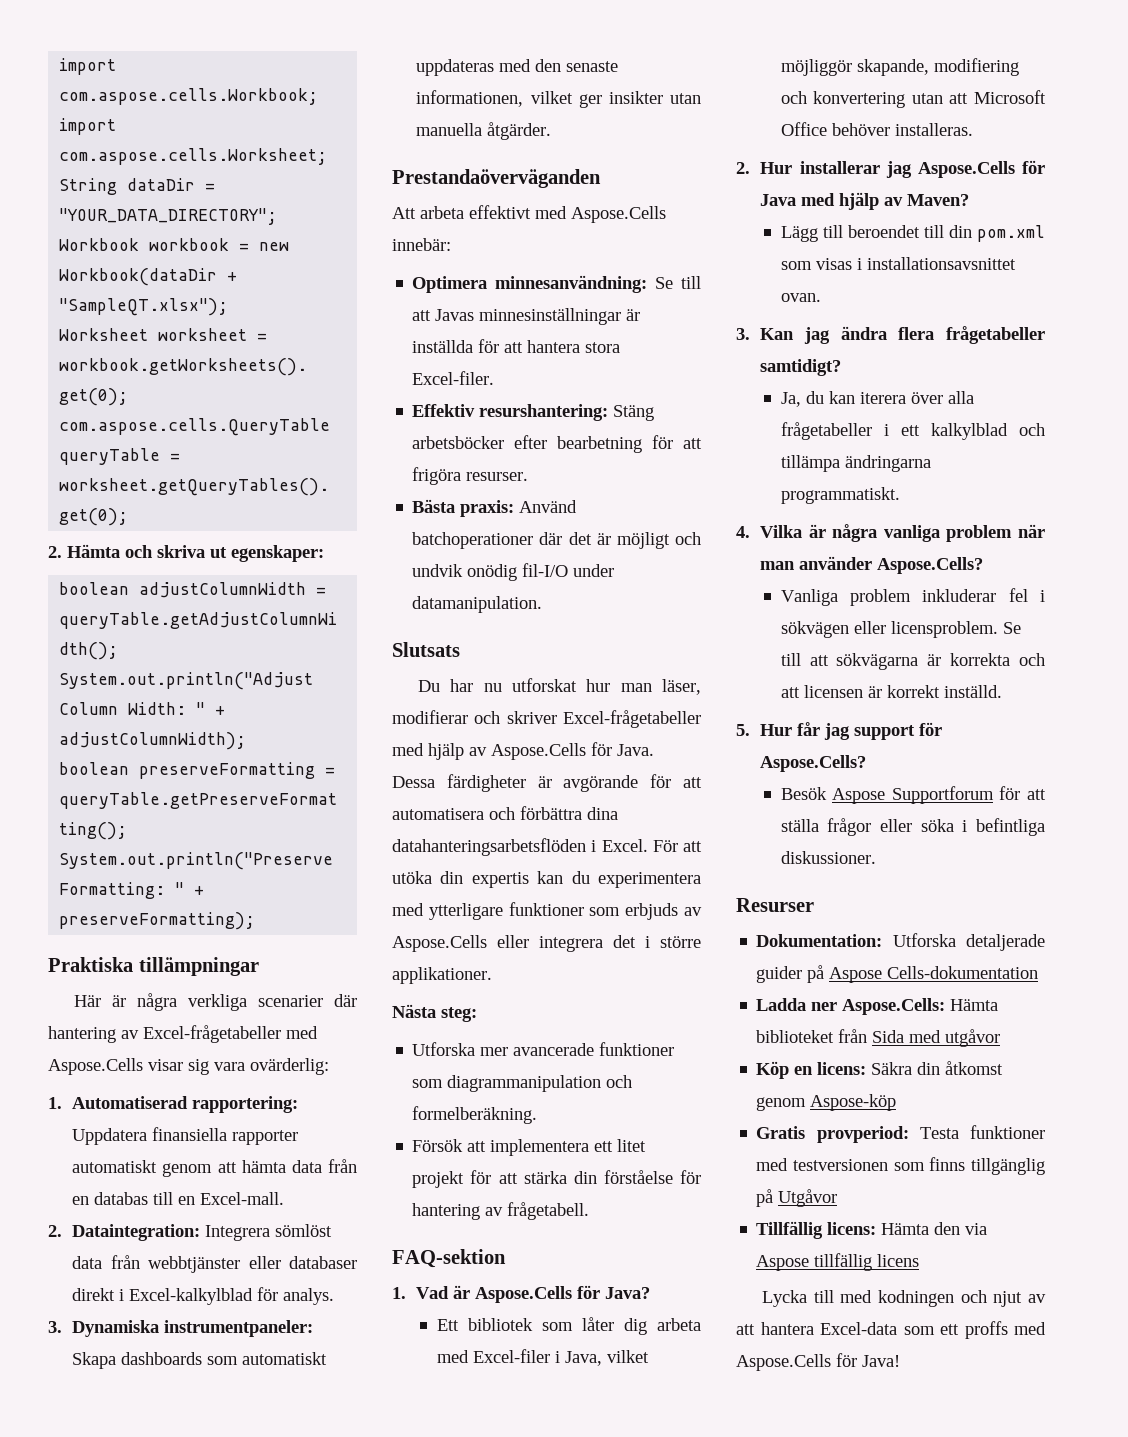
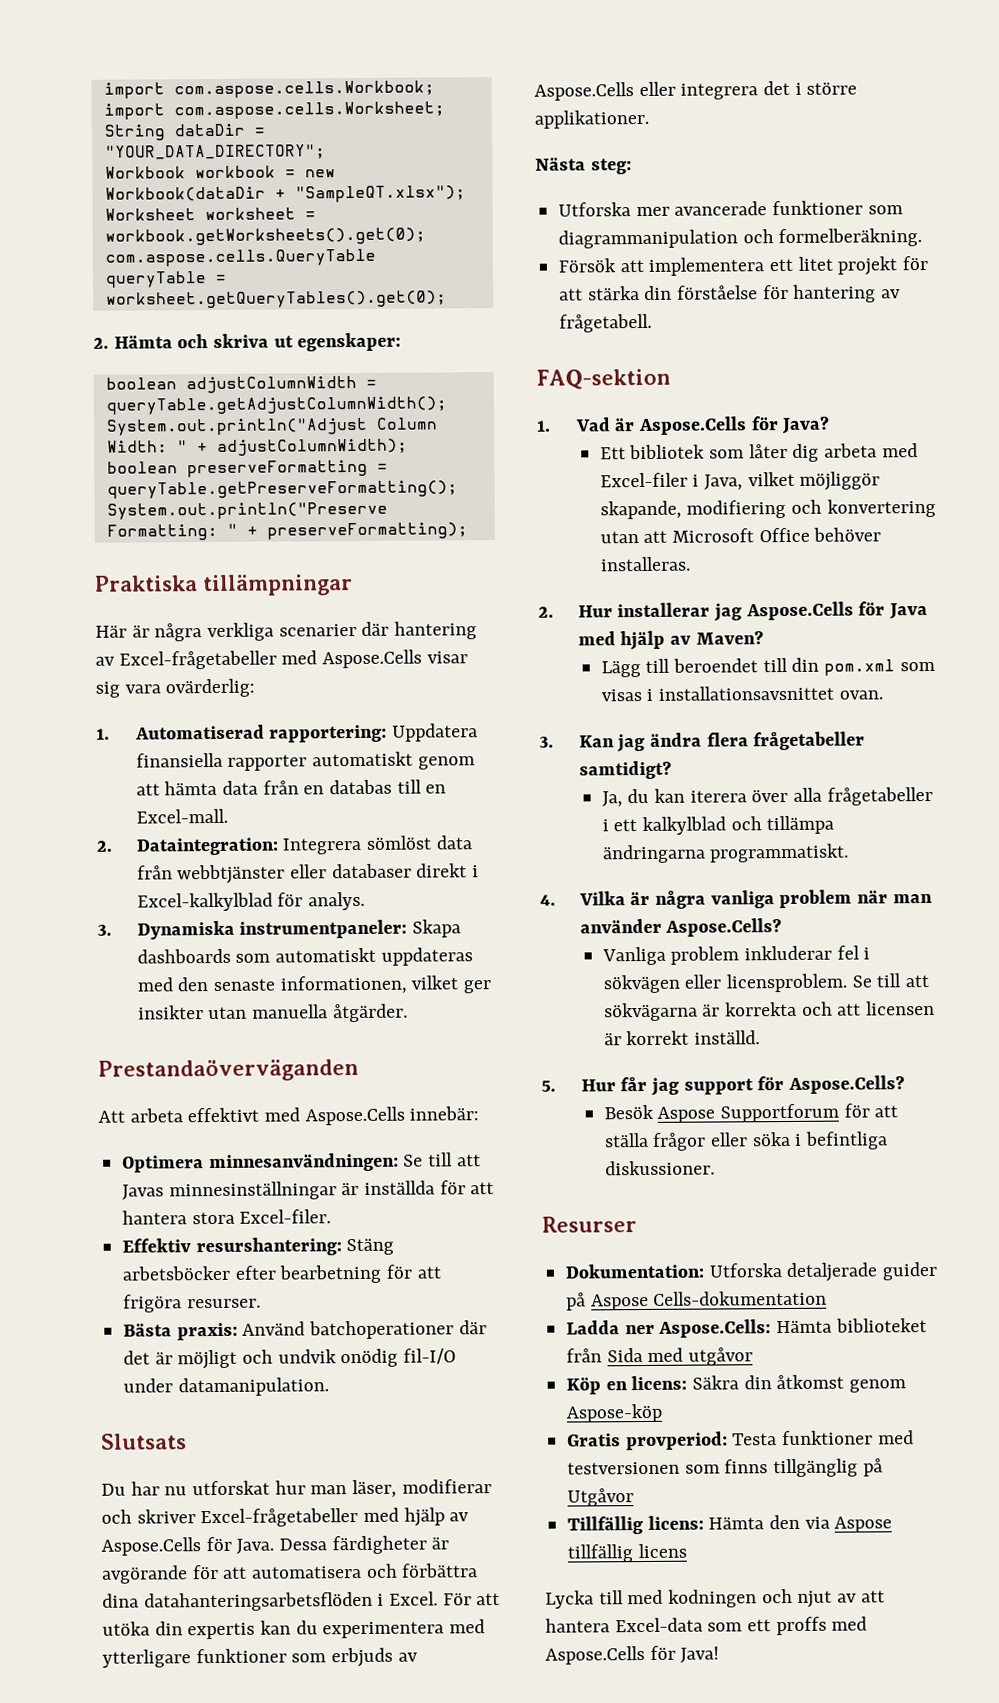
- Optimera minnesanvändning: Se till att Javas minnesinställningar är inställda för att hantera stora Excel-filer.
+ Optimera minnesanvändningen: Se till att Javas minnesinställningar är inställda för att hantera stora Excel-filer.

